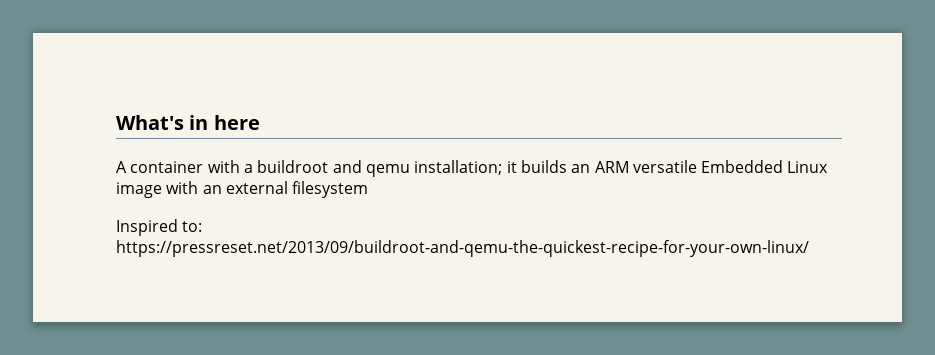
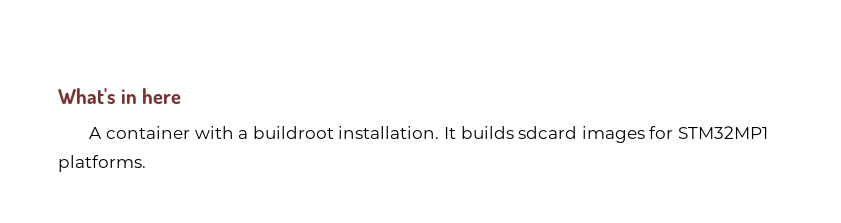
- A container with a buildroot and qemu installation; it builds an ARM versatile Embedded Linux image with an external filesystem
- Inspired to: https://pressreset.net/2013/09/buildroot-and-qemu-the-quickest-recipe-for-your-own-linux/
+ A container with a buildroot installation. It builds sdcard images for STM32MP1 platforms.

